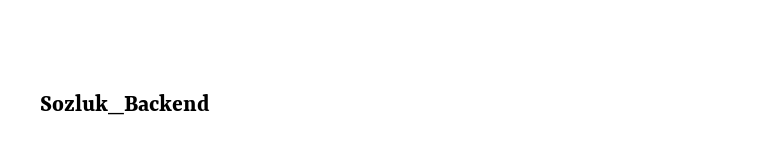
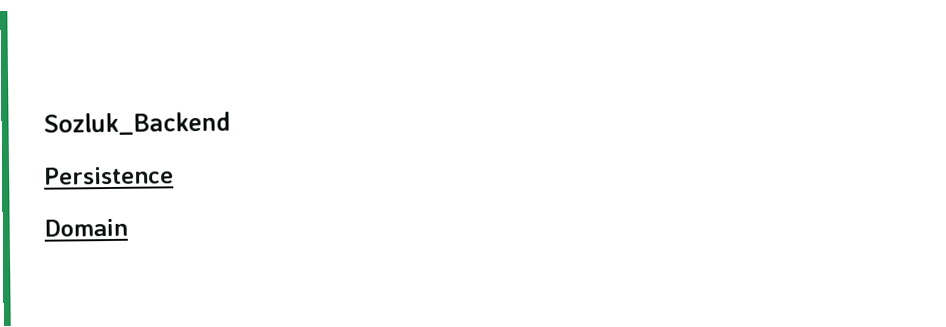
+ Persistence
+ Domain

